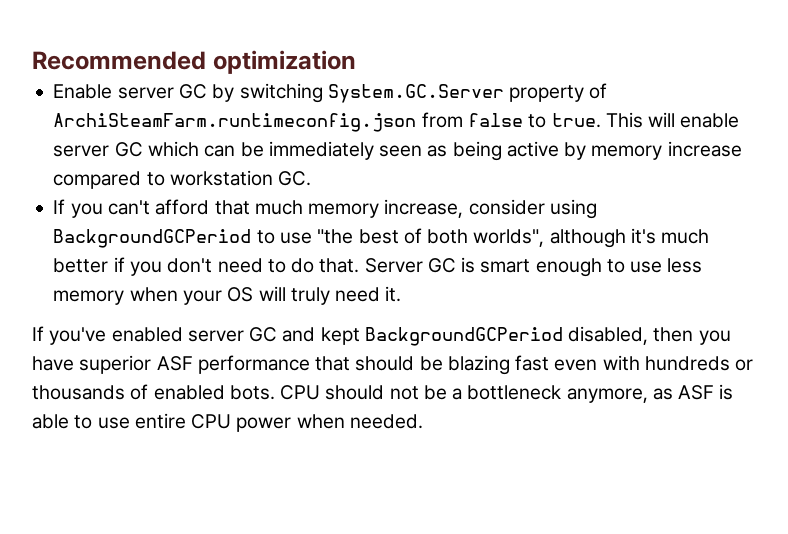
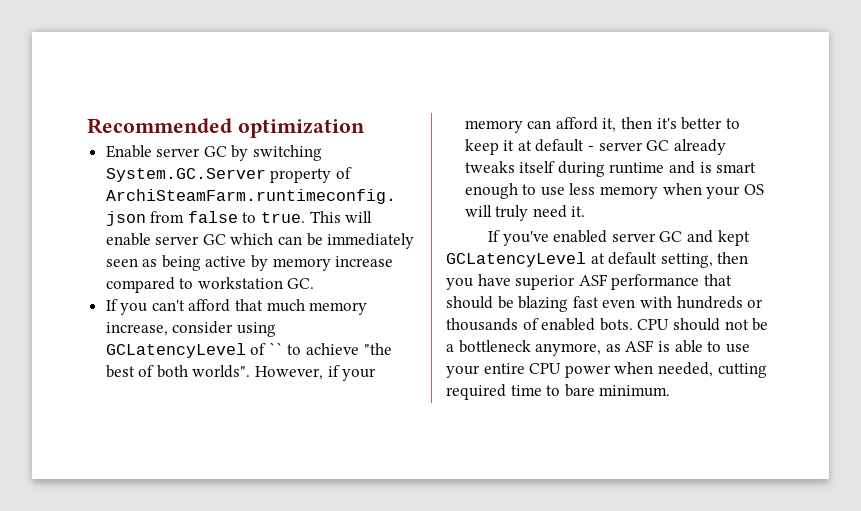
- If you can't afford that much memory increase, consider using BackgroundGCPeriod to use "the best of both worlds", although it's much better if you don't need to do that. Server GC is smart enough to use less memory when your OS will truly need it.
+ If you can't afford that much memory increase, consider using GCLatencyLevel of `` to achieve "the best of both worlds". However, if your memory can afford it, then it's better to keep it at default - server GC already tweaks itself during runtime and is smart enough to use less memory when your OS will truly need it.
- If you've enabled server GC and kept BackgroundGCPeriod disabled, then you have superior ASF performance that should be blazing fast even with hundreds or thousands of enabled bots.
+ If you've enabled server GC and kept GCLatencyLevel at default setting, then you have superior ASF performance that should be blazing fast even with hundreds or thousands of enabled bots.
- CPU should not be a bottleneck anymore, as ASF is able to use entire CPU power when needed.
+ CPU should not be a bottleneck anymore, as ASF is able to use your entire CPU power when needed, cutting required time to bare minimum.

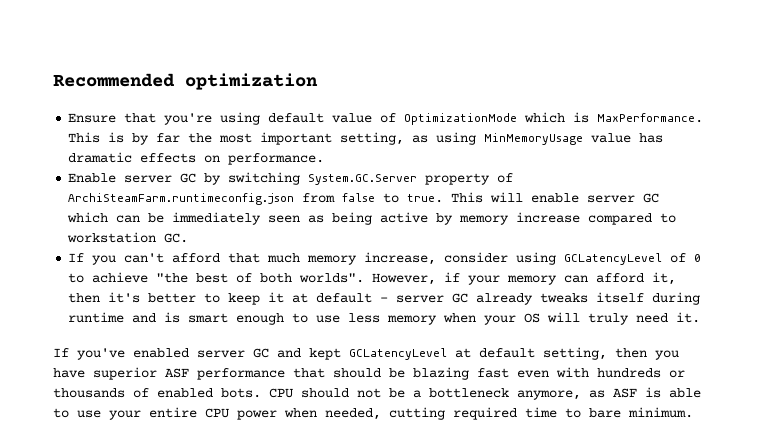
+ Ensure that you're using default value of OptimizationMode which is MaxPerformance. This is by far the most important setting, as using MinMemoryUsage value has dramatic effects on performance.
- If you can't afford that much memory increase, consider using GCLatencyLevel of `` to achieve "the best of both worlds".
+ If you can't afford that much memory increase, consider using GCLatencyLevel of 0 to achieve "the best of both worlds".

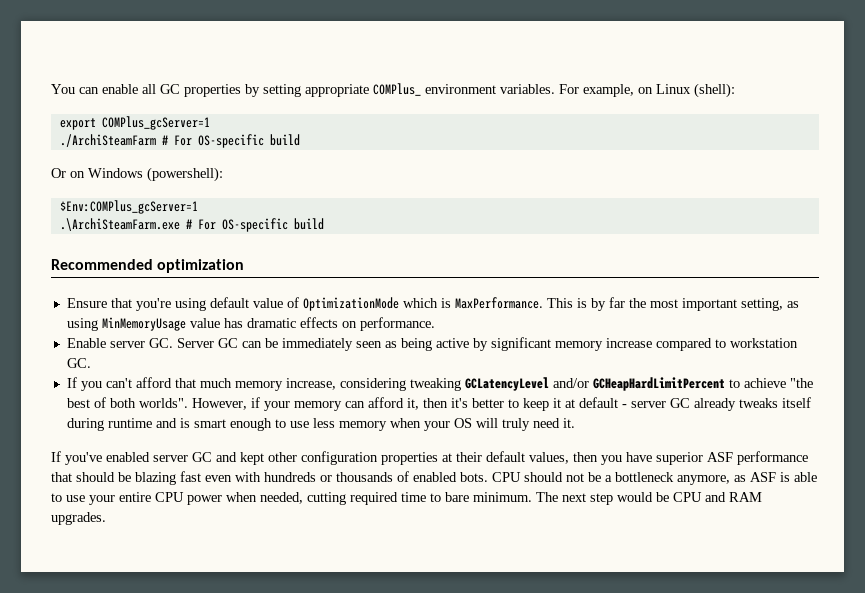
+ You can enable all GC properties by setting appropriate COMPlus_ environment variables. For example, on Linux (shell):
+ export COMPlus_gcServer=1
+ ./ArchiSteamFarm # For OS-specific build
+ Or on Windows (powershell):
+ $Env:COMPlus_gcServer=1
+ .\ArchiSteamFarm.exe # For OS-specific build
- Enable server GC by switching System.GC.Server property of ArchiSteamFarm.runtimeconfig.json from false to true. This will enable server GC which can be immediately seen as being active by memory increase compared to workstation GC.
+ Enable server GC. Server GC can be immediately seen as being active by significant memory increase compared to workstation GC.
- If you can't afford that much memory increase, consider using GCLatencyLevel of 0 to achieve "the best of both worlds".
+ If you can't afford that much memory increase, considering tweaking GCLatencyLevel and/or GCHeapHardLimitPercent to achieve "the best of both worlds".
- If you've enabled server GC and kept GCLatencyLevel at default setting, then you have superior ASF performance that should be blazing fast even with hundreds or thousands of enabled bots.
+ If you've enabled server GC and kept other configuration properties at their default values, then you have superior ASF performance that should be blazing fast even with hundreds or thousands of enabled bots.
+ The next step would be CPU and RAM upgrades.

